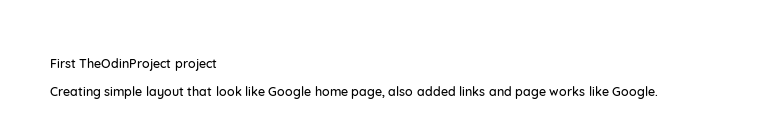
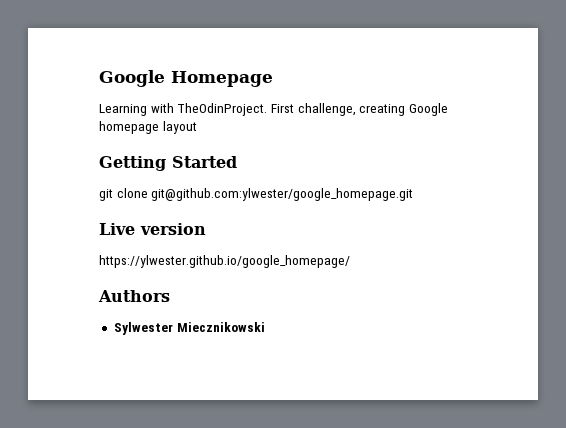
- First TheOdinProject project
- Creating simple layout that look like Google home page, also added links and page works like Google.
+ Google Homepage
+ Learning with TheOdinProject. First challenge, creating Google homepage layout
+ Getting Started
+ git clone git@github.com:ylwester/google_homepage.git
+ Live version
+ https://ylwester.github.io/google_homepage/
+ Authors
+ Sylwester Miecznikowski

